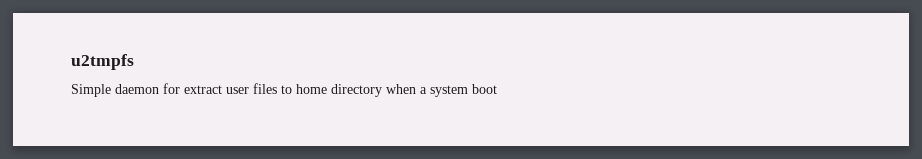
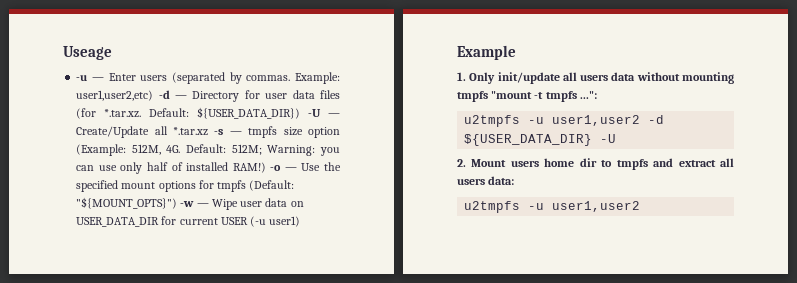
- u2tmpfs
- Simple daemon for extract user files to home directory when a system boot
+ Useage
+ -u — Enter users (separated by commas. Example: user1,user2,etc) -d — Directory for user data files (for *.tar.xz. Default: ${USER_DATA_DIR}) -U — Create/Update all *.tar.xz -s — tmpfs size option (Example: 512M, 4G. Default: 512M; Warning: you can use only half of installed RAM!) -o — Use the specified mount options for tmpfs (Default: "${MOUNT_OPTS}") -w — Wipe user data on USER_DATA_DIR for current USER (-u user1)
+ Example
+ 1. Only init/update all users data without mounting tmpfs "mount -t tmpfs ...":
+ u2tmpfs -u user1,user2 -d ${USER_DATA_DIR} -U
+ 2. Mount users home dir to tmpfs and extract all users data:
+ u2tmpfs -u user1,user2

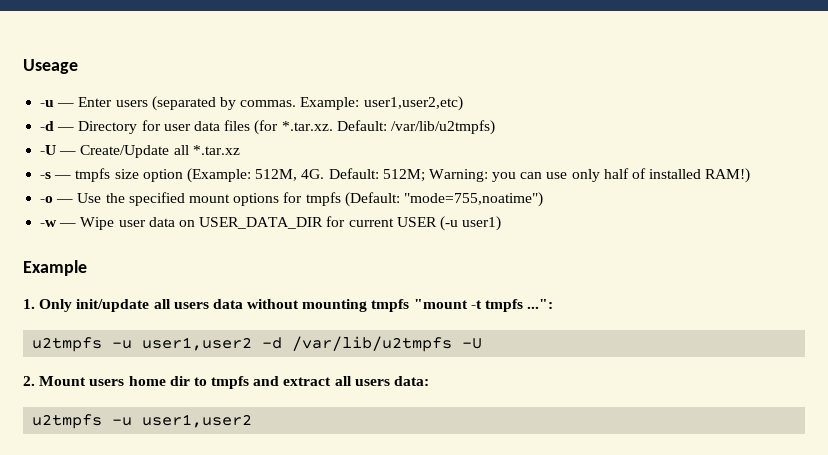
- Example: user1,user2,etc) -d — Directory for user data files (for *.tar.xz. Default: ${USER_DATA_DIR}) -U — Create/Update all *.tar.xz -s — tmpfs size option (Example: 512M, 4G.
+ Example: user1,user2,etc)
+ -d — Directory for user data files (for *.tar.xz. Default: /var/lib/u2tmpfs)
+ -U — Create/Update all *.tar.xz
+ -s — tmpfs size option (Example: 512M, 4G.
- Default: 512M; Warning: you can use only half of installed RAM!) -o — Use the specified mount options for tmpfs (Default: "${MOUNT_OPTS}") -w — Wipe user data on USER_DATA_DIR for current USER (-u user1)
+ Default: 512M; Warning: you can use only half of installed RAM!)
+ -o — Use the specified mount options for tmpfs (Default: "mode=755,noatime")
+ -w — Wipe user data on USER_DATA_DIR for current USER (-u user1)
- u2tmpfs -u user1,user2 -d ${USER_DATA_DIR} -U
+ u2tmpfs -u user1,user2 -d /var/lib/u2tmpfs -U

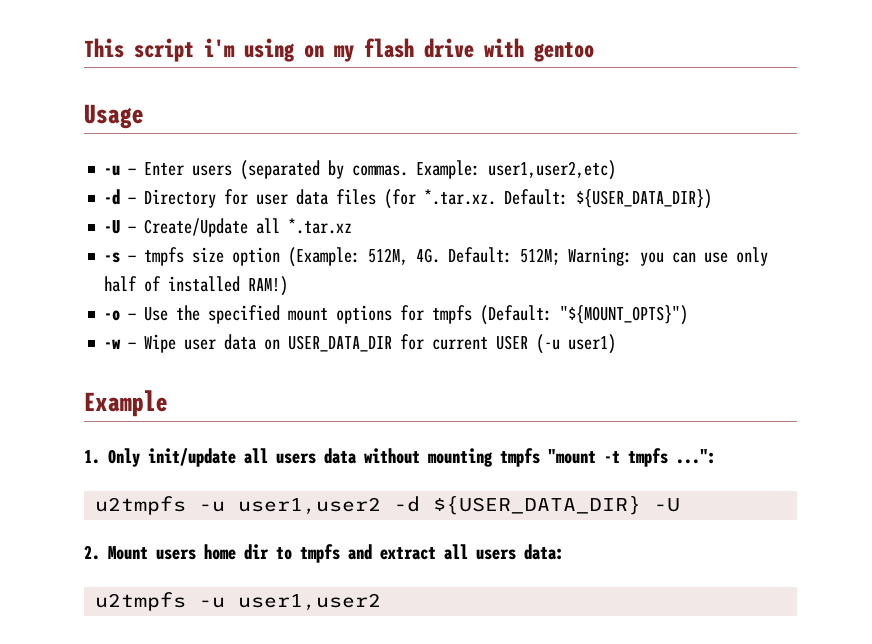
- Useage
+ This script i'm using on my flash drive with gentoo
+ Usage
- -d — Directory for user data files (for *.tar.xz. Default: /var/lib/u2tmpfs)
+ -d — Directory for user data files (for *.tar.xz. Default: ${USER_DATA_DIR})
- -o — Use the specified mount options for tmpfs (Default: "mode=755,noatime")
+ -o — Use the specified mount options for tmpfs (Default: "${MOUNT_OPTS}")
- u2tmpfs -u user1,user2 -d /var/lib/u2tmpfs -U
+ u2tmpfs -u user1,user2 -d ${USER_DATA_DIR} -U

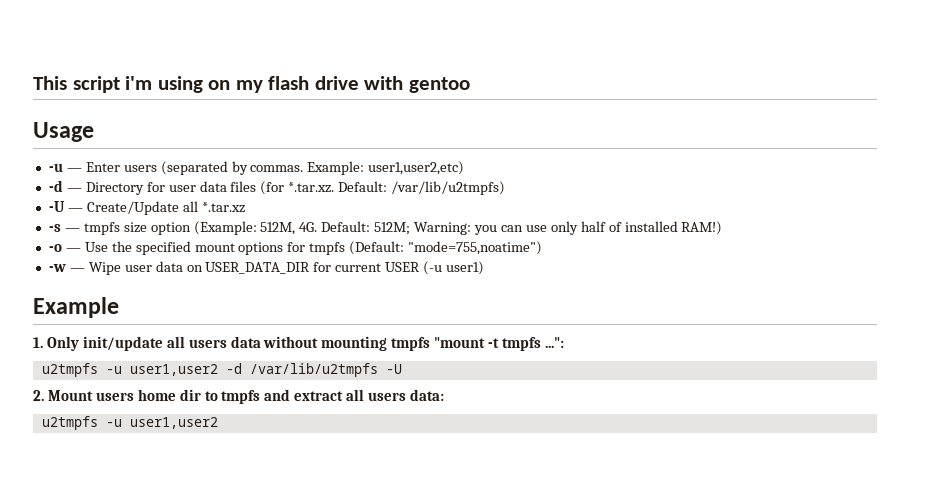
- -d — Directory for user data files (for *.tar.xz. Default: ${USER_DATA_DIR})
+ -d — Directory for user data files (for *.tar.xz. Default: /var/lib/u2tmpfs)
- -o — Use the specified mount options for tmpfs (Default: "${MOUNT_OPTS}")
+ -o — Use the specified mount options for tmpfs (Default: "mode=755,noatime")
- u2tmpfs -u user1,user2 -d ${USER_DATA_DIR} -U
+ u2tmpfs -u user1,user2 -d /var/lib/u2tmpfs -U

